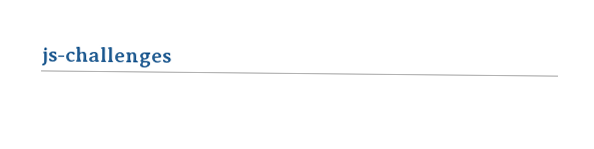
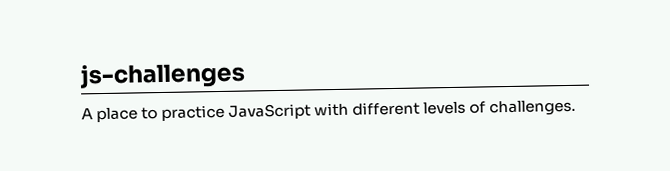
+ A place to practice JavaScript with different levels of challenges.

